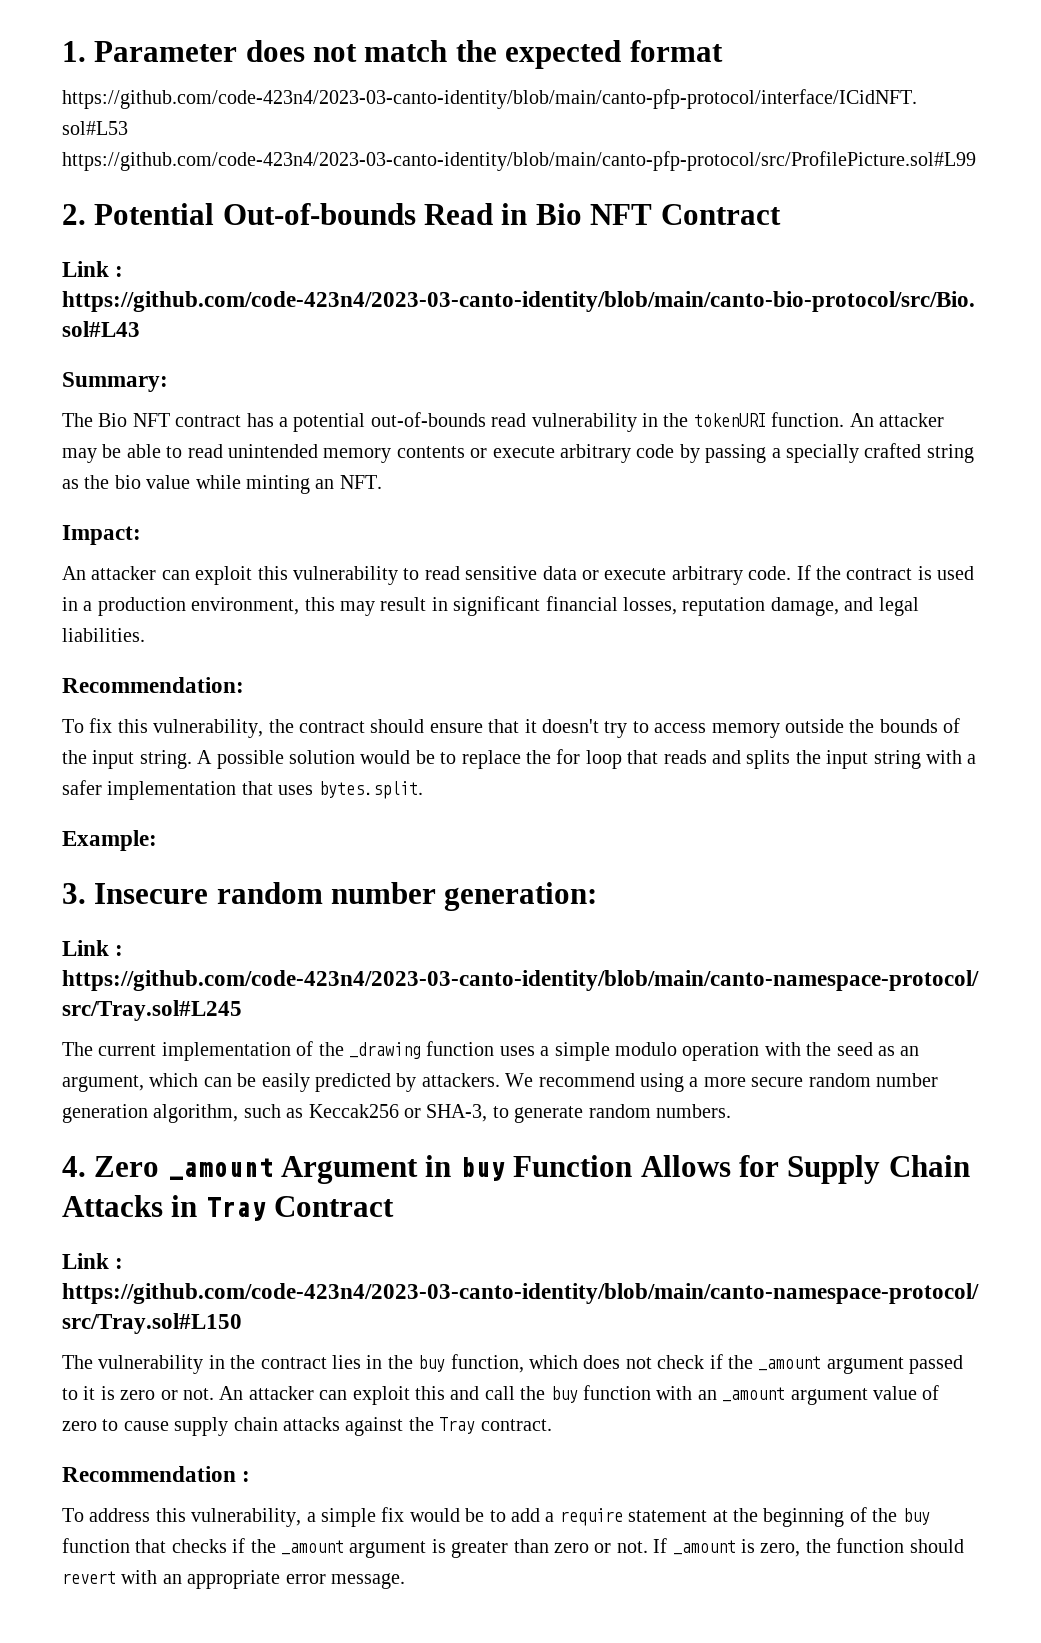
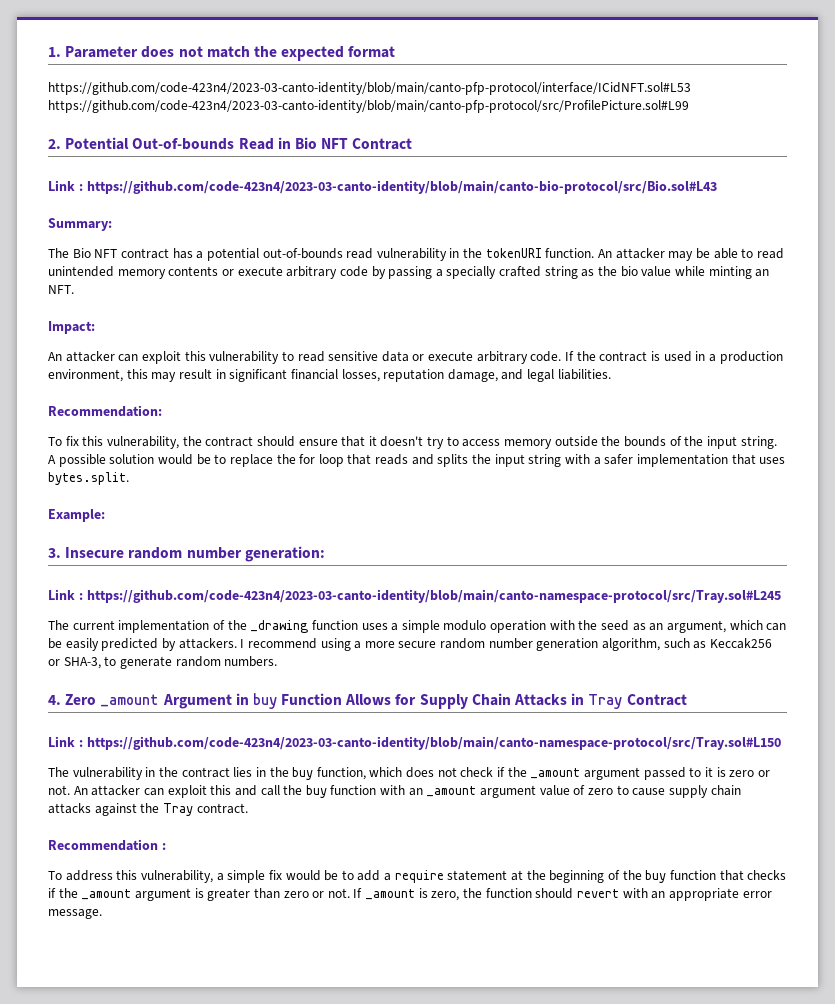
- We recommend using a more secure random number generation algorithm, such as Keccak256 or SHA-3, to generate random numbers.
+ I recommend using a more secure random number generation algorithm, such as Keccak256 or SHA-3, to generate random numbers.

